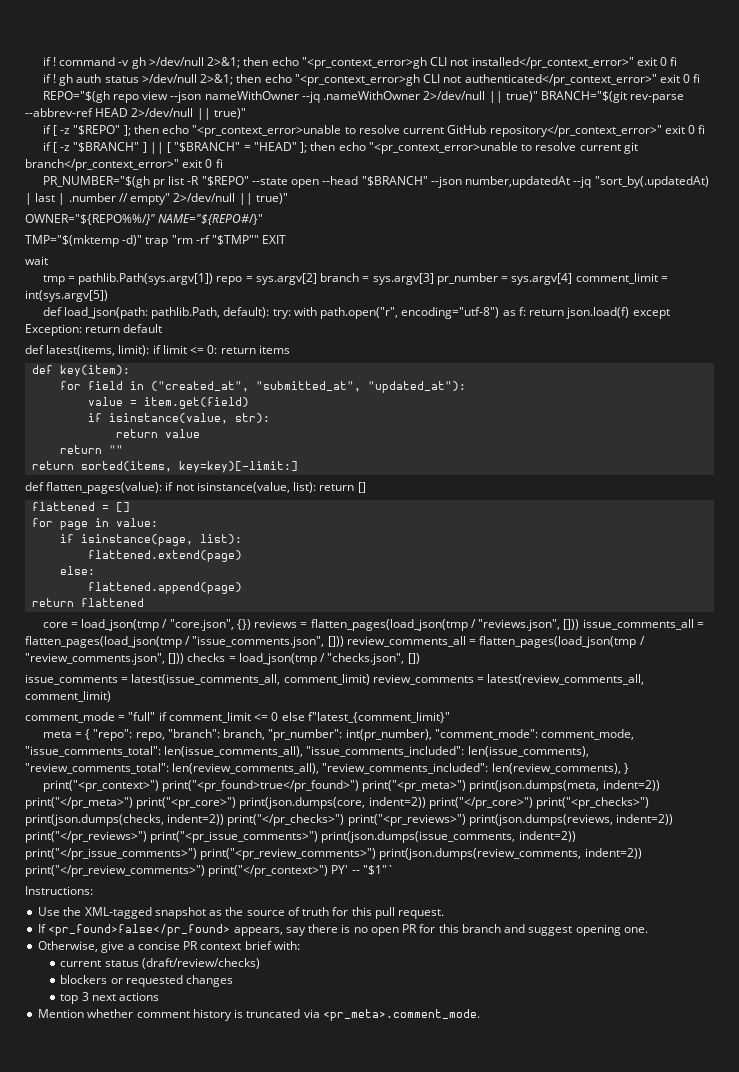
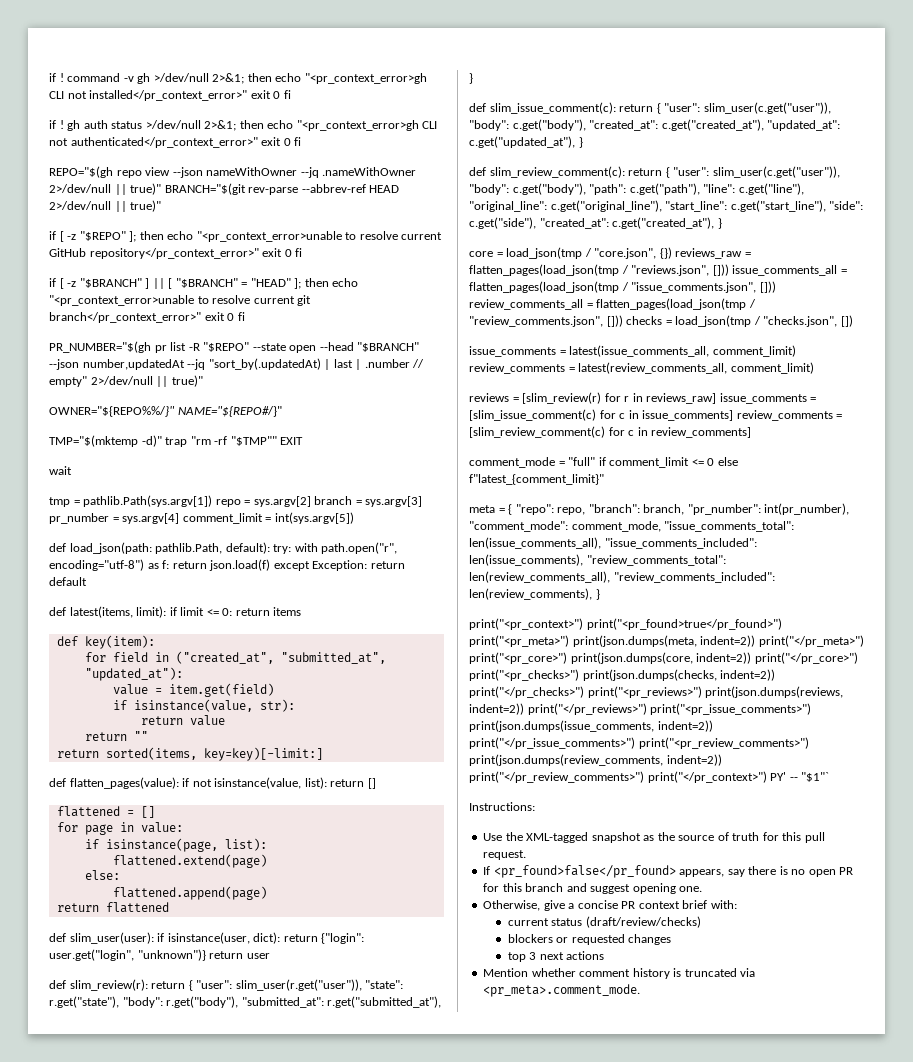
+ def slim_user(user): if isinstance(user, dict): return {"login": user.get("login", "unknown")} return user
+ def slim_review(r): return { "user": slim_user(r.get("user")), "state": r.get("state"), "body": r.get("body"), "submitted_at": r.get("submitted_at"), }
+ def slim_issue_comment(c): return { "user": slim_user(c.get("user")), "body": c.get("body"), "created_at": c.get("created_at"), "updated_at": c.get("updated_at"), }
+ def slim_review_comment(c): return { "user": slim_user(c.get("user")), "body": c.get("body"), "path": c.get("path"), "line": c.get("line"), "original_line": c.get("original_line"), "start_line": c.get("start_line"), "side": c.get("side"), "created_at": c.get("created_at"), }
- core = load_json(tmp / "core.json", {}) reviews = flatten_pages(load_json(tmp / "reviews.json", [])) issue_comments_all = flatten_pages(load_json(tmp / "issue_comments.json", [])) review_comments_all = flatten_pages(load_json(tmp / "review_comments.json", [])) checks = load_json(tmp / "checks.json", [])
+ core = load_json(tmp / "core.json", {}) reviews_raw = flatten_pages(load_json(tmp / "reviews.json", [])) issue_comments_all = flatten_pages(load_json(tmp / "issue_comments.json", [])) review_comments_all = flatten_pages(load_json(tmp / "review_comments.json", [])) checks = load_json(tmp / "checks.json", [])
+ reviews = [slim_review(r) for r in reviews_raw] issue_comments = [slim_issue_comment(c) for c in issue_comments] review_comments = [slim_review_comment(c) for c in review_comments]

